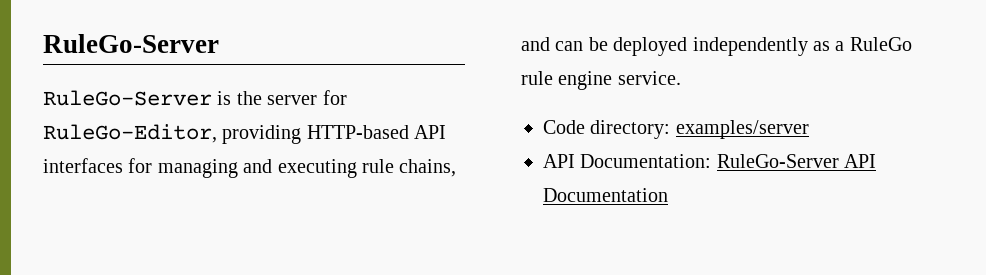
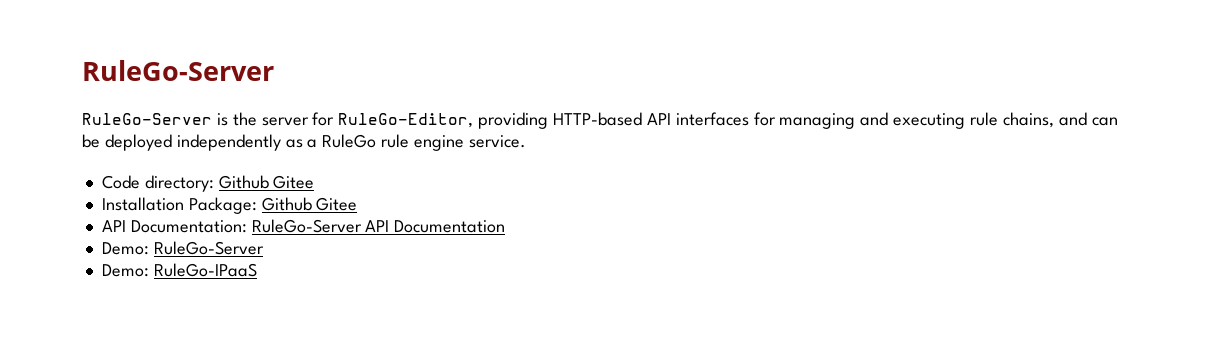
- Code directory: examples/server
+ Code directory: Github Gitee
+ Installation Package: Github Gitee
+ Demo: RuleGo-Server
+ Demo: RuleGo-IPaaS

